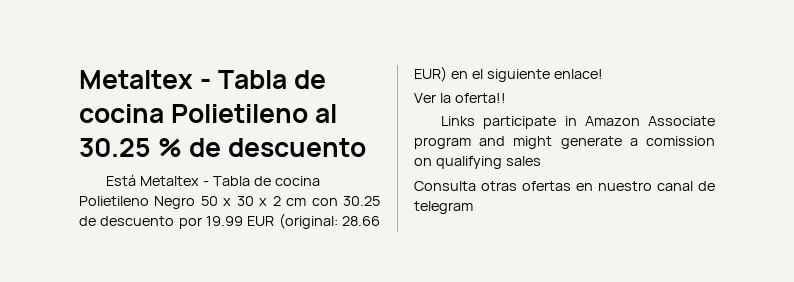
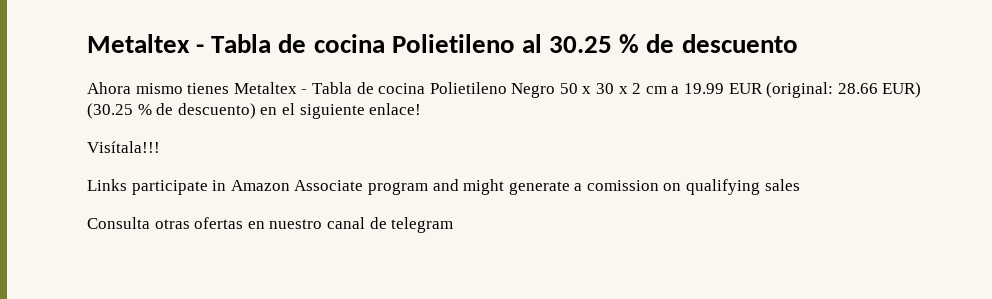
- Está Metaltex - Tabla de cocina Polietileno Negro 50 x 30 x 2 cm con 30.25 de descuento por 19.99 EUR (original: 28.66 EUR) en el siguiente enlace!
+ Ahora mismo tienes Metaltex - Tabla de cocina Polietileno Negro 50 x 30 x 2 cm a 19.99 EUR (original: 28.66 EUR) (30.25 % de descuento) en el siguiente enlace!
- Ver la oferta!!
+ Visítala!!!

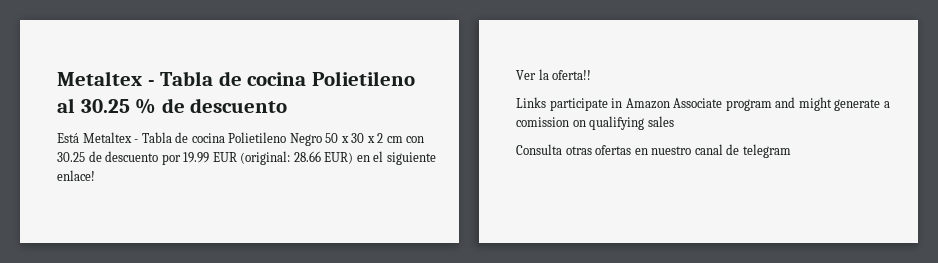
- Ahora mismo tienes Metaltex - Tabla de cocina Polietileno Negro 50 x 30 x 2 cm a 19.99 EUR (original: 28.66 EUR) (30.25 % de descuento) en el siguiente enlace!
+ Está Metaltex - Tabla de cocina Polietileno Negro 50 x 30 x 2 cm con 30.25 de descuento por 19.99 EUR (original: 28.66 EUR) en el siguiente enlace!
- Visítala!!!
+ Ver la oferta!!

